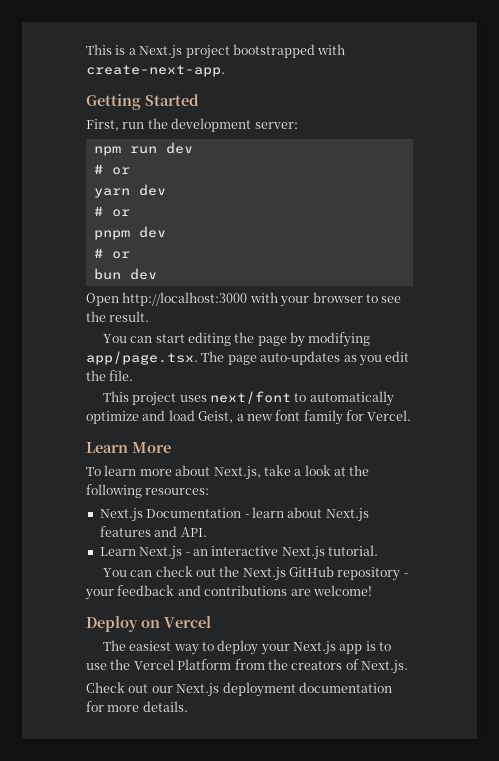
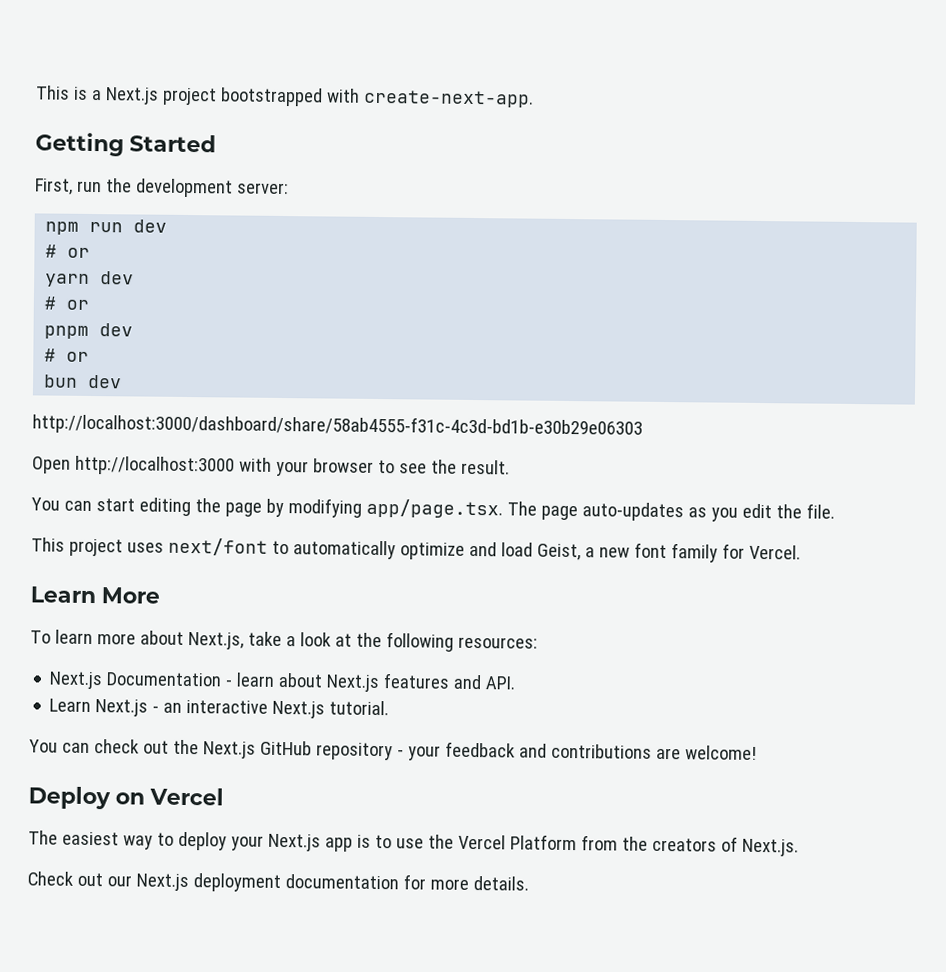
+ http://localhost:3000/dashboard/share/58ab4555-f31c-4c3d-bd1b-e30b29e06303

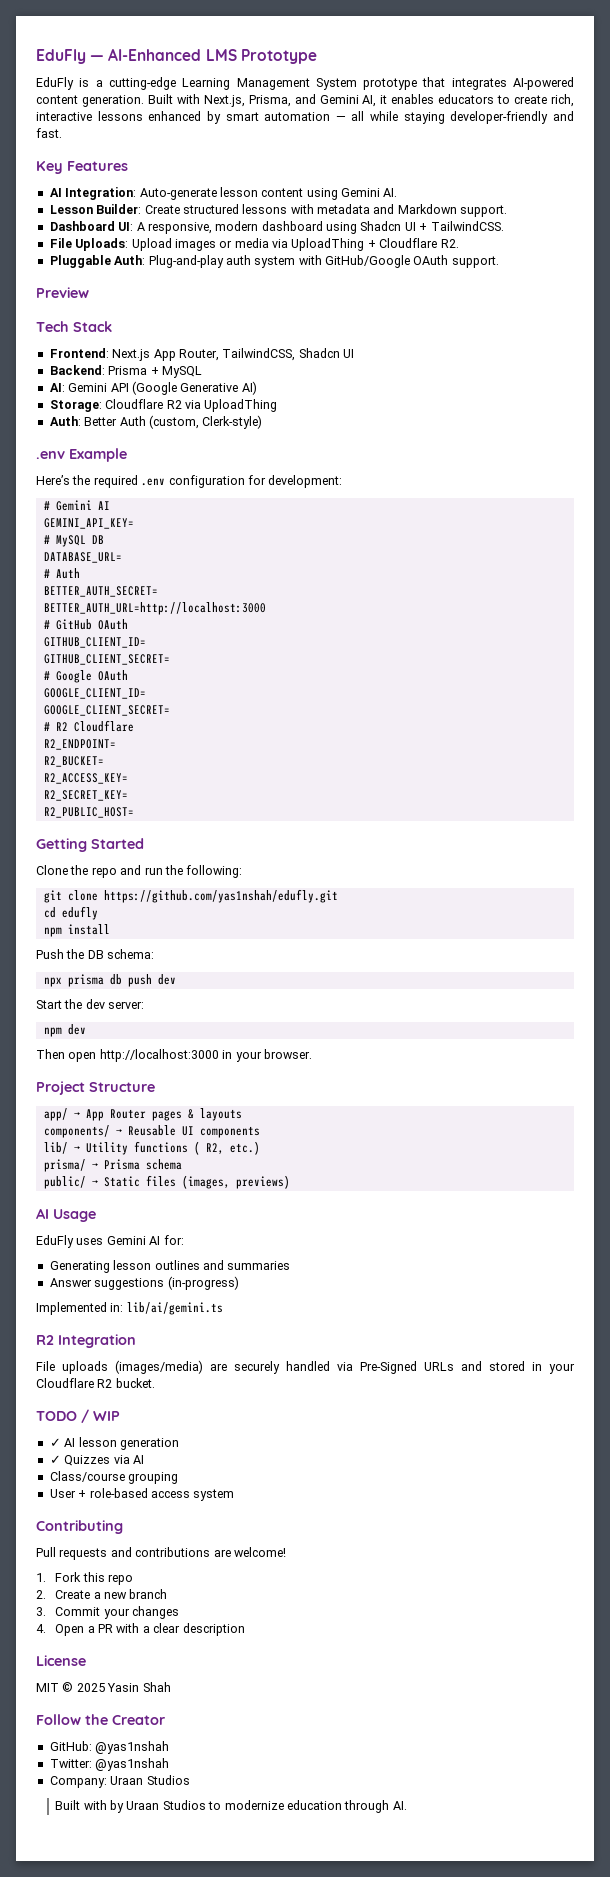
- This is a Next.js project bootstrapped with create-next-app.
+ EduFly — AI-Enhanced LMS Prototype
+ EduFly is a cutting-edge Learning Management System prototype that integrates AI-powered content generation. Built with Next.js, Prisma, and Gemini AI, it enables educators to create rich, interactive lessons enhanced by smart automation — all while staying developer-friendly and fast.
+ Key Features
+ AI Integration: Auto-generate lesson content using Gemini AI.
+ Lesson Builder: Create structured lessons with metadata and Markdown support.
+ Dashboard UI: A responsive, modern dashboard using Shadcn UI + TailwindCSS.
+ File Uploads: Upload images or media via UploadThing + Cloudflare R2.
+ Pluggable Auth: Plug-and-play auth system with GitHub/Google OAuth support.
+ Preview
+ Tech Stack
+ Frontend: Next.js App Router, TailwindCSS, Shadcn UI
+ Backend: Prisma + MySQL
+ AI: Gemini API (Google Generative AI)
+ Storage: Cloudflare R2 via UploadThing
+ Auth: Better Auth (custom, Clerk-style)
+ .env Example
+ Here’s the required .env configuration for development:
+ # Gemini AI
+ GEMINI_API_KEY=
+ # MySQL DB
+ DATABASE_URL=
+ # Auth
+ BETTER_AUTH_SECRET=
+ BETTER_AUTH_URL=http://localhost:3000
+ # GitHub OAuth
+ GITHUB_CLIENT_ID=
+ GITHUB_CLIENT_SECRET=
+ # Google OAuth
+ GOOGLE_CLIENT_ID=
+ GOOGLE_CLIENT_SECRET=
+ # R2 Cloudflare
+ R2_ENDPOINT=
+ R2_BUCKET=
+ R2_ACCESS_KEY=
+ R2_SECRET_KEY=
+ R2_PUBLIC_HOST=
  Getting Started
- First, run the development server:
+ Clone the repo and run the following:
+ git clone https://github.com/yas1nshah/edufly.git
+ cd edufly
+ npm install
+ Push the DB schema:
+ npx prisma db push dev
+ Start the dev server:
- npm run dev
- # or
- yarn dev
- # or
- pnpm dev
- # or
- bun dev
- http://localhost:3000/dashboard/share/58ab4555-f31c-4c3d-bd1b-e30b29e06303
- Open http://localhost:3000 with your browser to see the result.
- You can start editing the page by modifying app/page.tsx. The page auto-updates as you edit the file.
- This project uses next/font to automatically optimize and load Geist, a new font family for Vercel.
- Learn More
- To learn more about Next.js, take a look at the following resources:
- Next.js Documentation - learn about Next.js features and API.
- Learn Next.js - an interactive Next.js tutorial.
- You can check out the Next.js GitHub repository - your feedback and contributions are welcome!
- Deploy on Vercel
- The easiest way to deploy your Next.js app is to use the Vercel Platform from the creators of Next.js.
- Check out our Next.js deployment documentation for more details.
+ npm dev
+ Then open http://localhost:3000 in your browser.
+ Project Structure
+ app/ → App Router pages & layouts
+ components/ → Reusable UI components
+ lib/ → Utility functions ( R2, etc.)
+ prisma/ → Prisma schema
+ public/ → Static files (images, previews)
+ AI Usage
+ EduFly uses Gemini AI for:
+ Generating lesson outlines and summaries
+ Answer suggestions (in-progress)
+ Implemented in: lib/ai/gemini.ts
+ R2 Integration
+ File uploads (images/media) are securely handled via Pre-Signed URLs and stored in your Cloudflare R2 bucket.
+ TODO / WIP
+ ✓ AI lesson generation
+ ✓ Quizzes via AI
+ Class/course grouping
+ User + role-based access system
+ Contributing
+ Pull requests and contributions are welcome!
+ 1. Fork this repo
+ 2. Create a new branch
+ 3. Commit your changes
+ 4. Open a PR with a clear description
+ License
+ MIT © 2025 Yasin Shah
+ Follow the Creator
+ GitHub: @yas1nshah
+ Twitter: @yas1nshah
+ Company: Uraan Studios
+ Built with by Uraan Studios to modernize education through AI.

